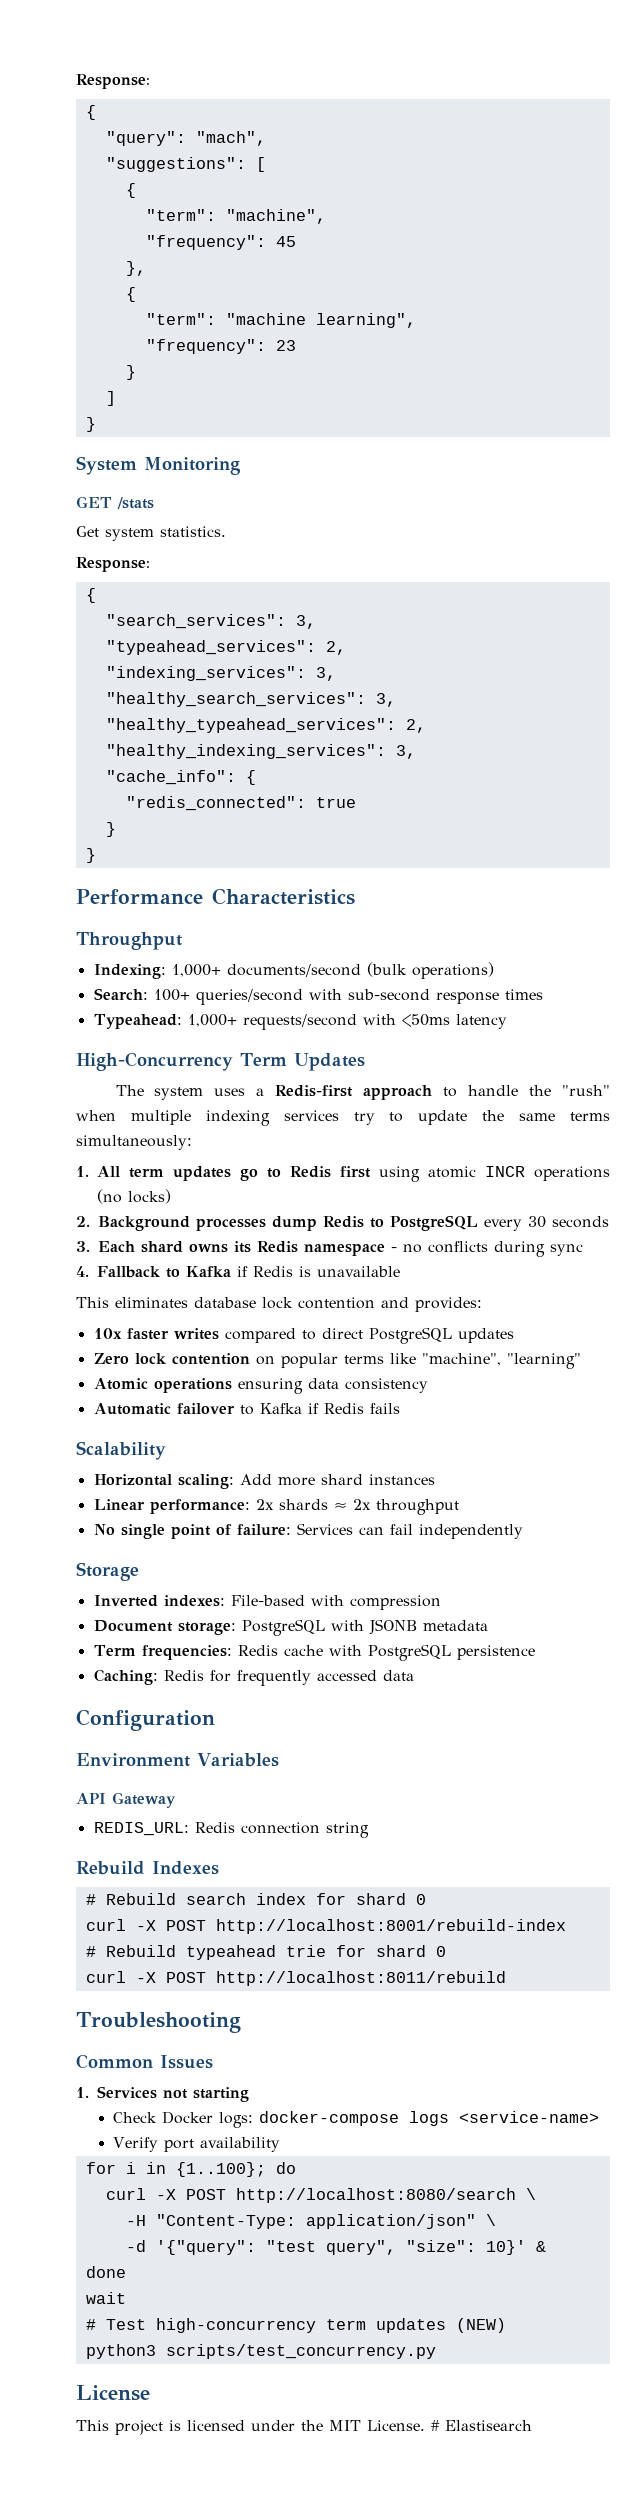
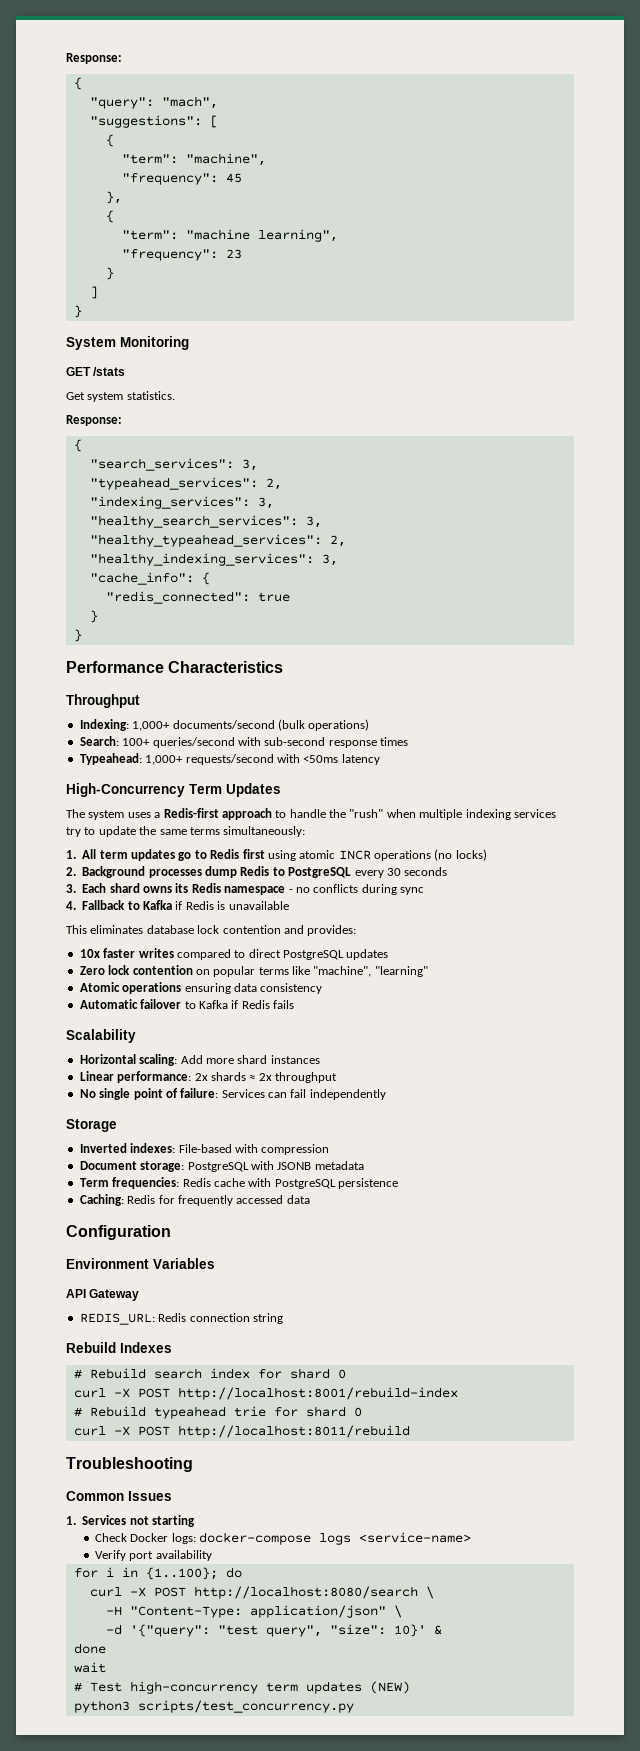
- License
- This project is licensed under the MIT License. # Elastisearch

